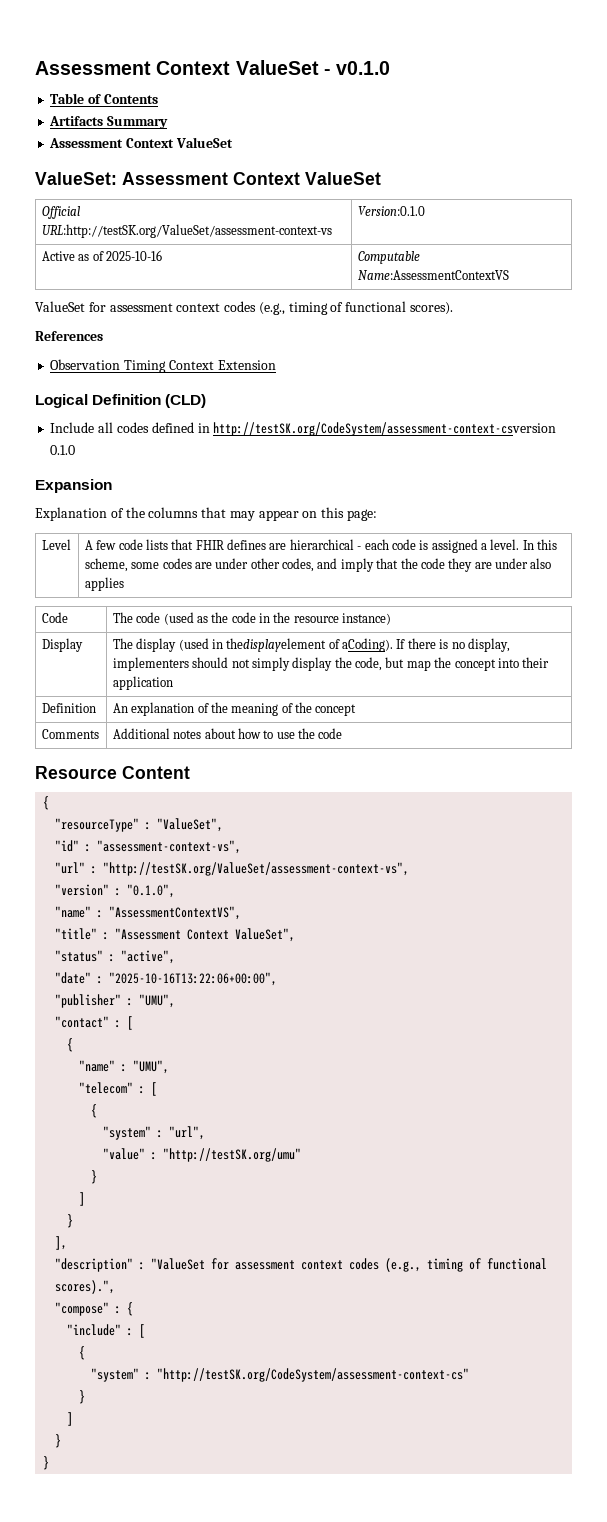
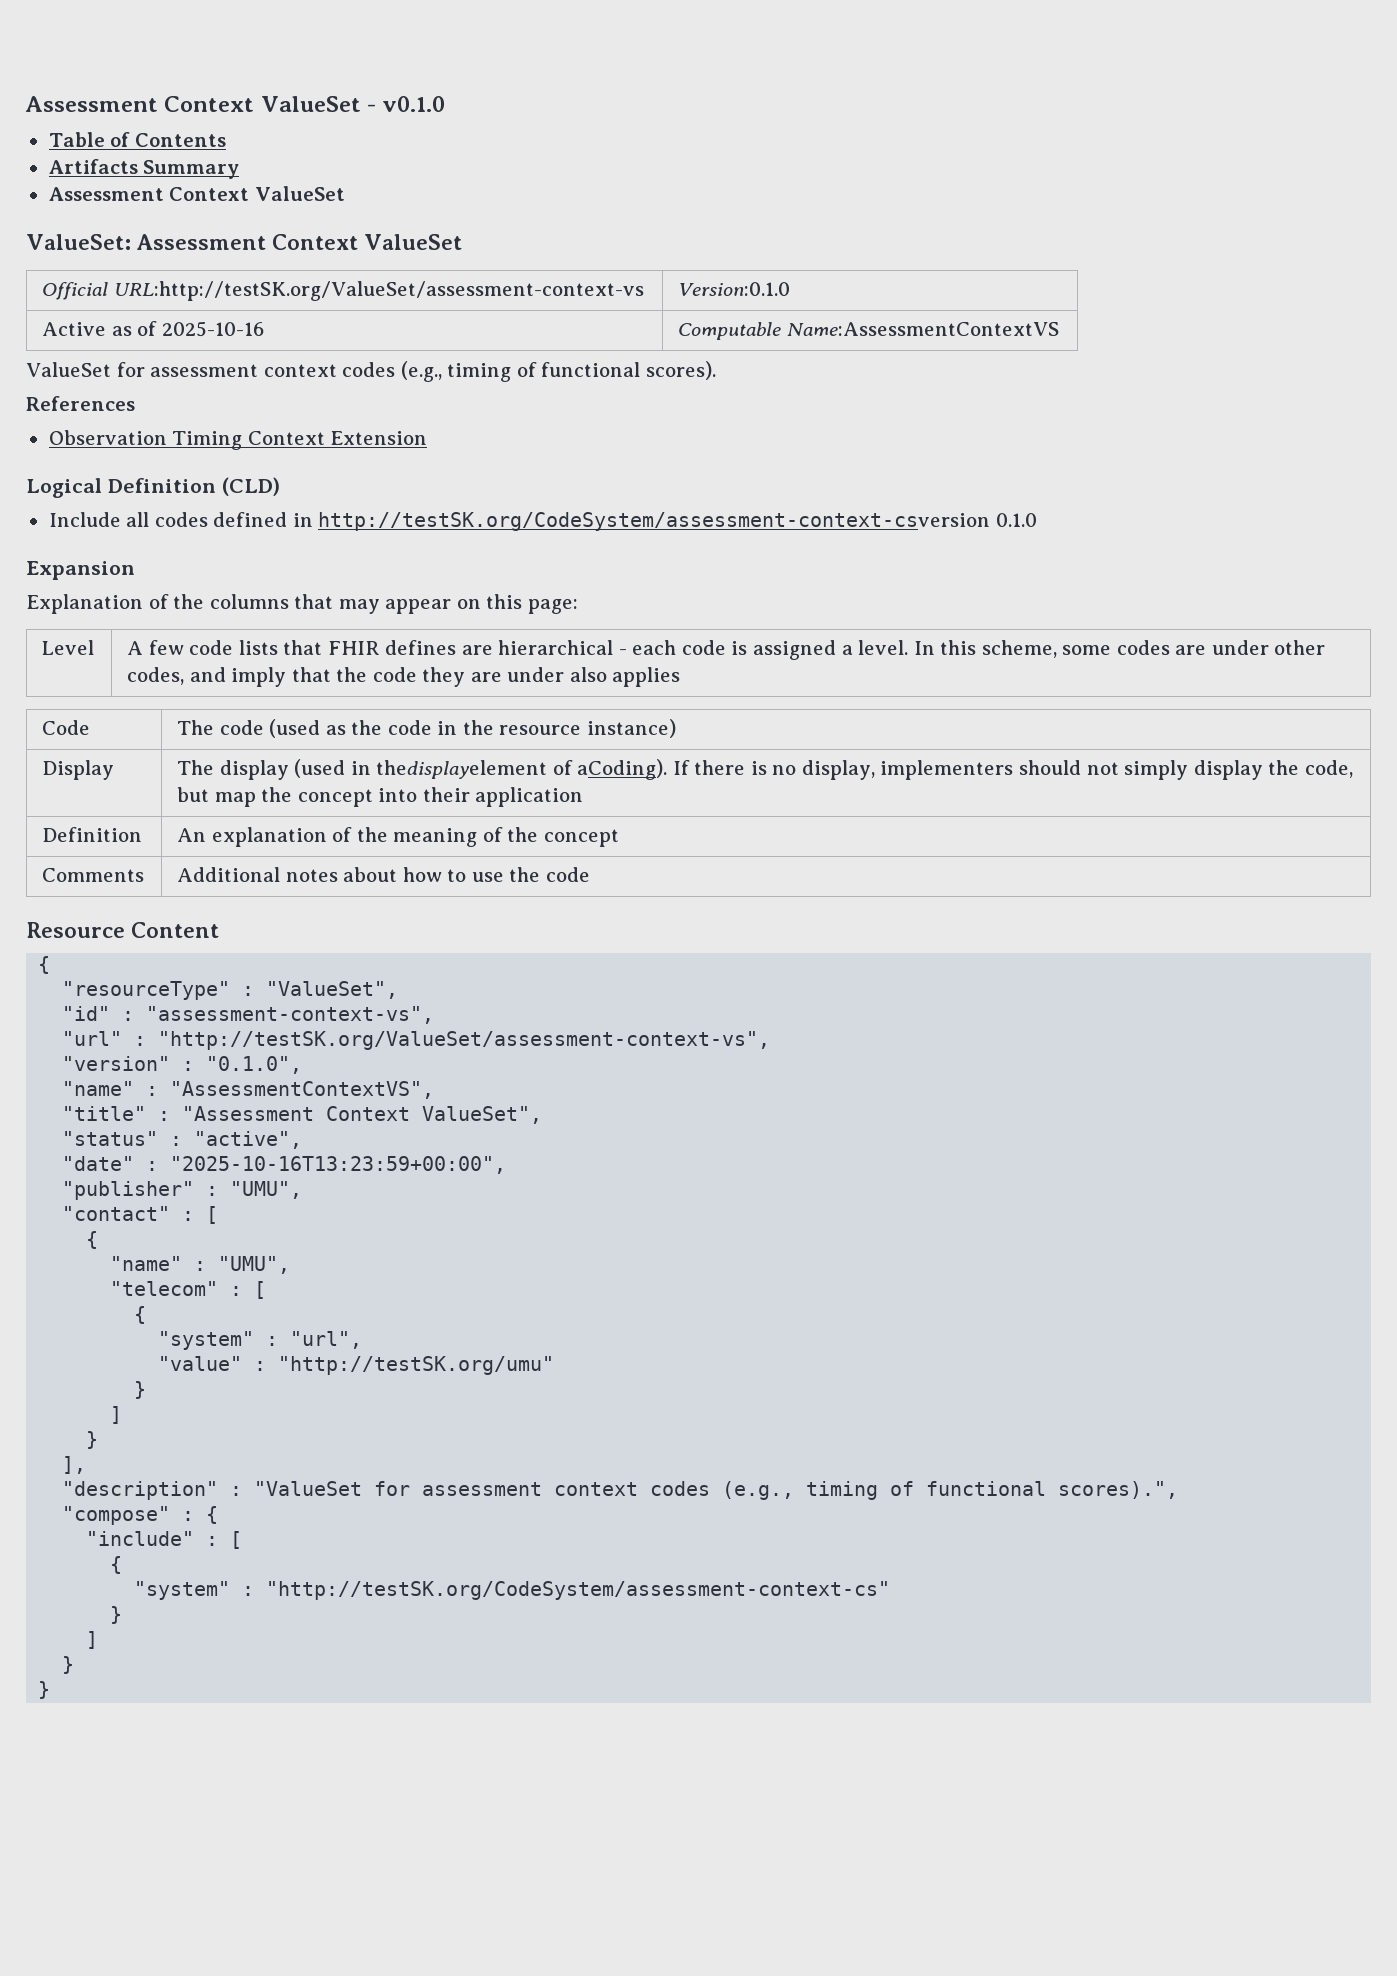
- "date" : "2025-10-16T13:22:06+00:00",
+ "date" : "2025-10-16T13:23:59+00:00",

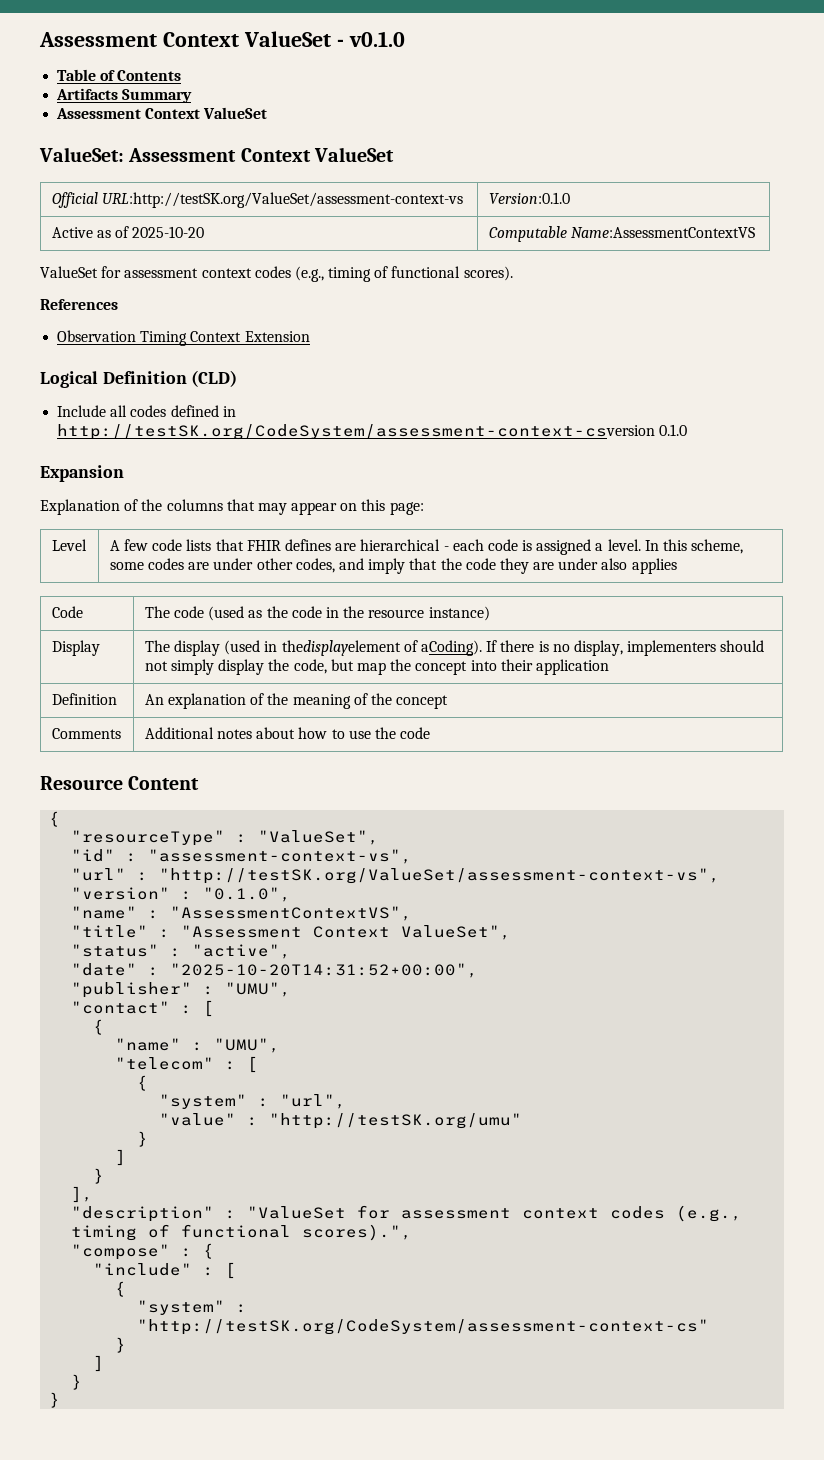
- Active as of 2025-10-16 | Computable Name:AssessmentContextVS
+ Active as of 2025-10-20 | Computable Name:AssessmentContextVS
- "date" : "2025-10-16T13:23:59+00:00",
+ "date" : "2025-10-20T14:31:52+00:00",

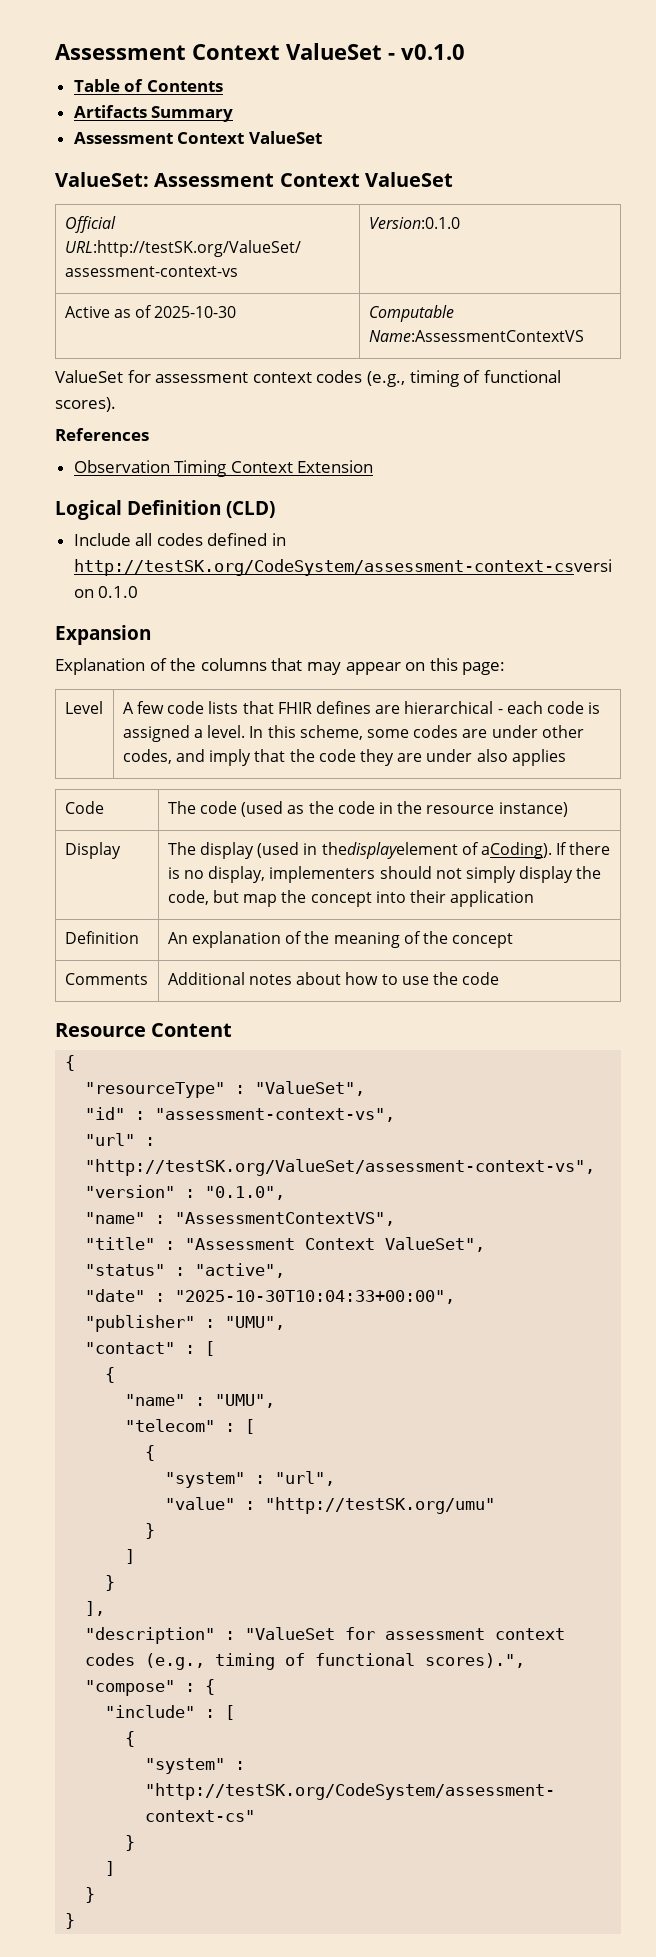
- Active as of 2025-10-20 | Computable Name:AssessmentContextVS
+ Active as of 2025-10-30 | Computable Name:AssessmentContextVS
- "date" : "2025-10-20T14:31:52+00:00",
+ "date" : "2025-10-30T10:04:33+00:00",

